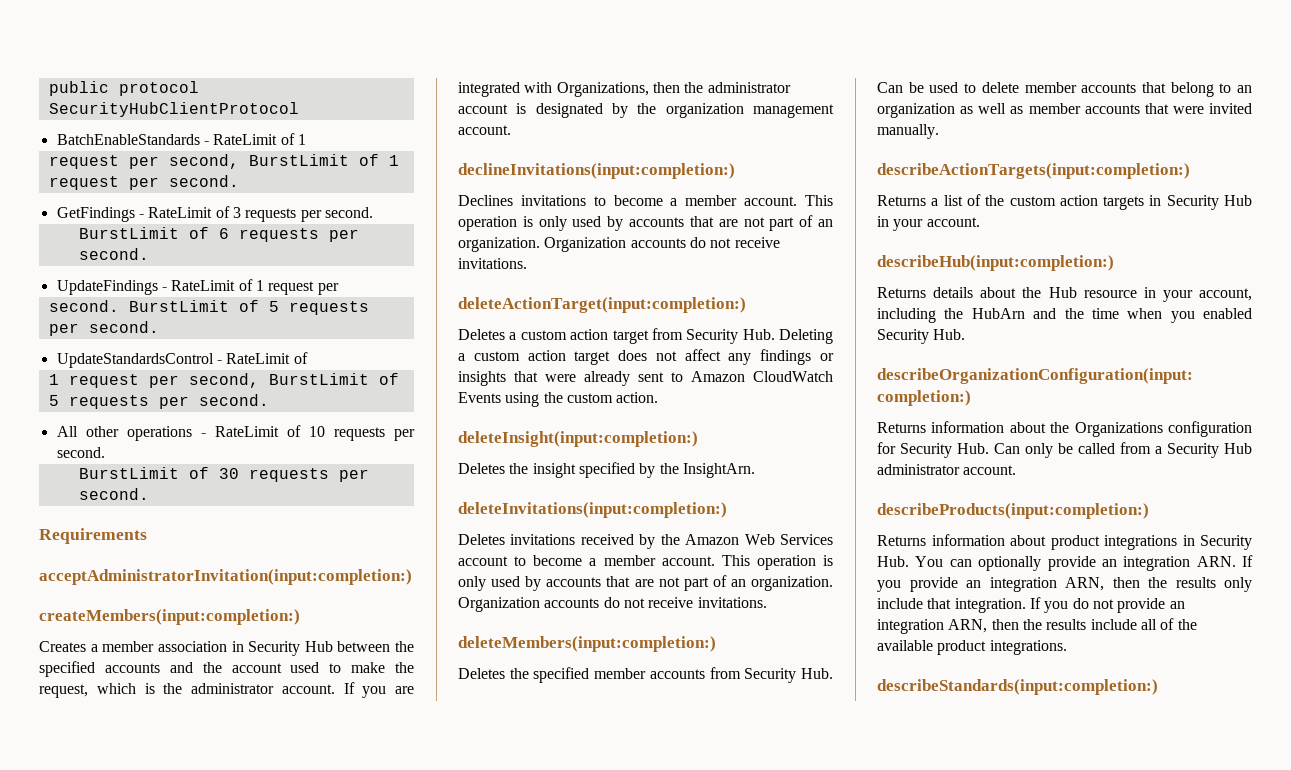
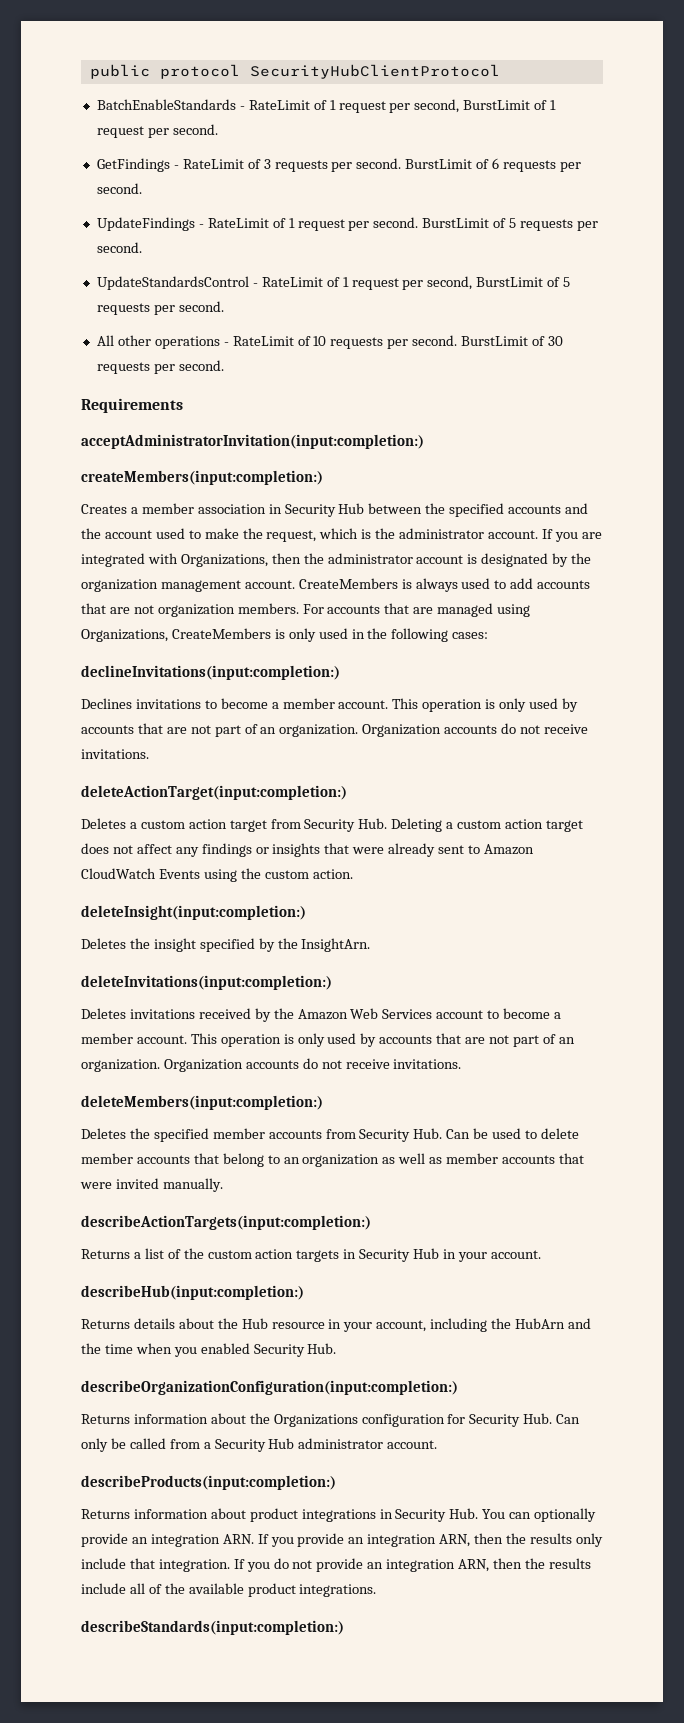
- BatchEnableStandards - RateLimit of 1
- request per second, BurstLimit of 1 request per second.
+ BatchEnableStandards - RateLimit of 1 request per second, BurstLimit of 1 request per second.
- GetFindings - RateLimit of 3 requests per second.
- BurstLimit of 6 requests per second.
+ GetFindings - RateLimit of 3 requests per second. BurstLimit of 6 requests per second.
- UpdateFindings - RateLimit of 1 request per
- second.
+ UpdateFindings - RateLimit of 1 request per second.
- UpdateStandardsControl - RateLimit of
- 1 request per second, BurstLimit of 5 requests per second.
+ UpdateStandardsControl - RateLimit of 1 request per second, BurstLimit of 5 requests per second.
- All other operations - RateLimit of 10 requests per second.
- BurstLimit of 30 requests per second.
+ All other operations - RateLimit of 10 requests per second. BurstLimit of 30 requests per second.
+ CreateMembers is always used to add accounts that are not organization members. For accounts that are managed using Organizations, CreateMembers is only used in the following cases:

